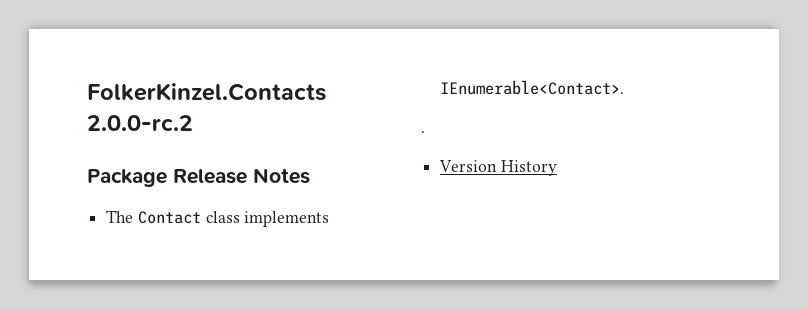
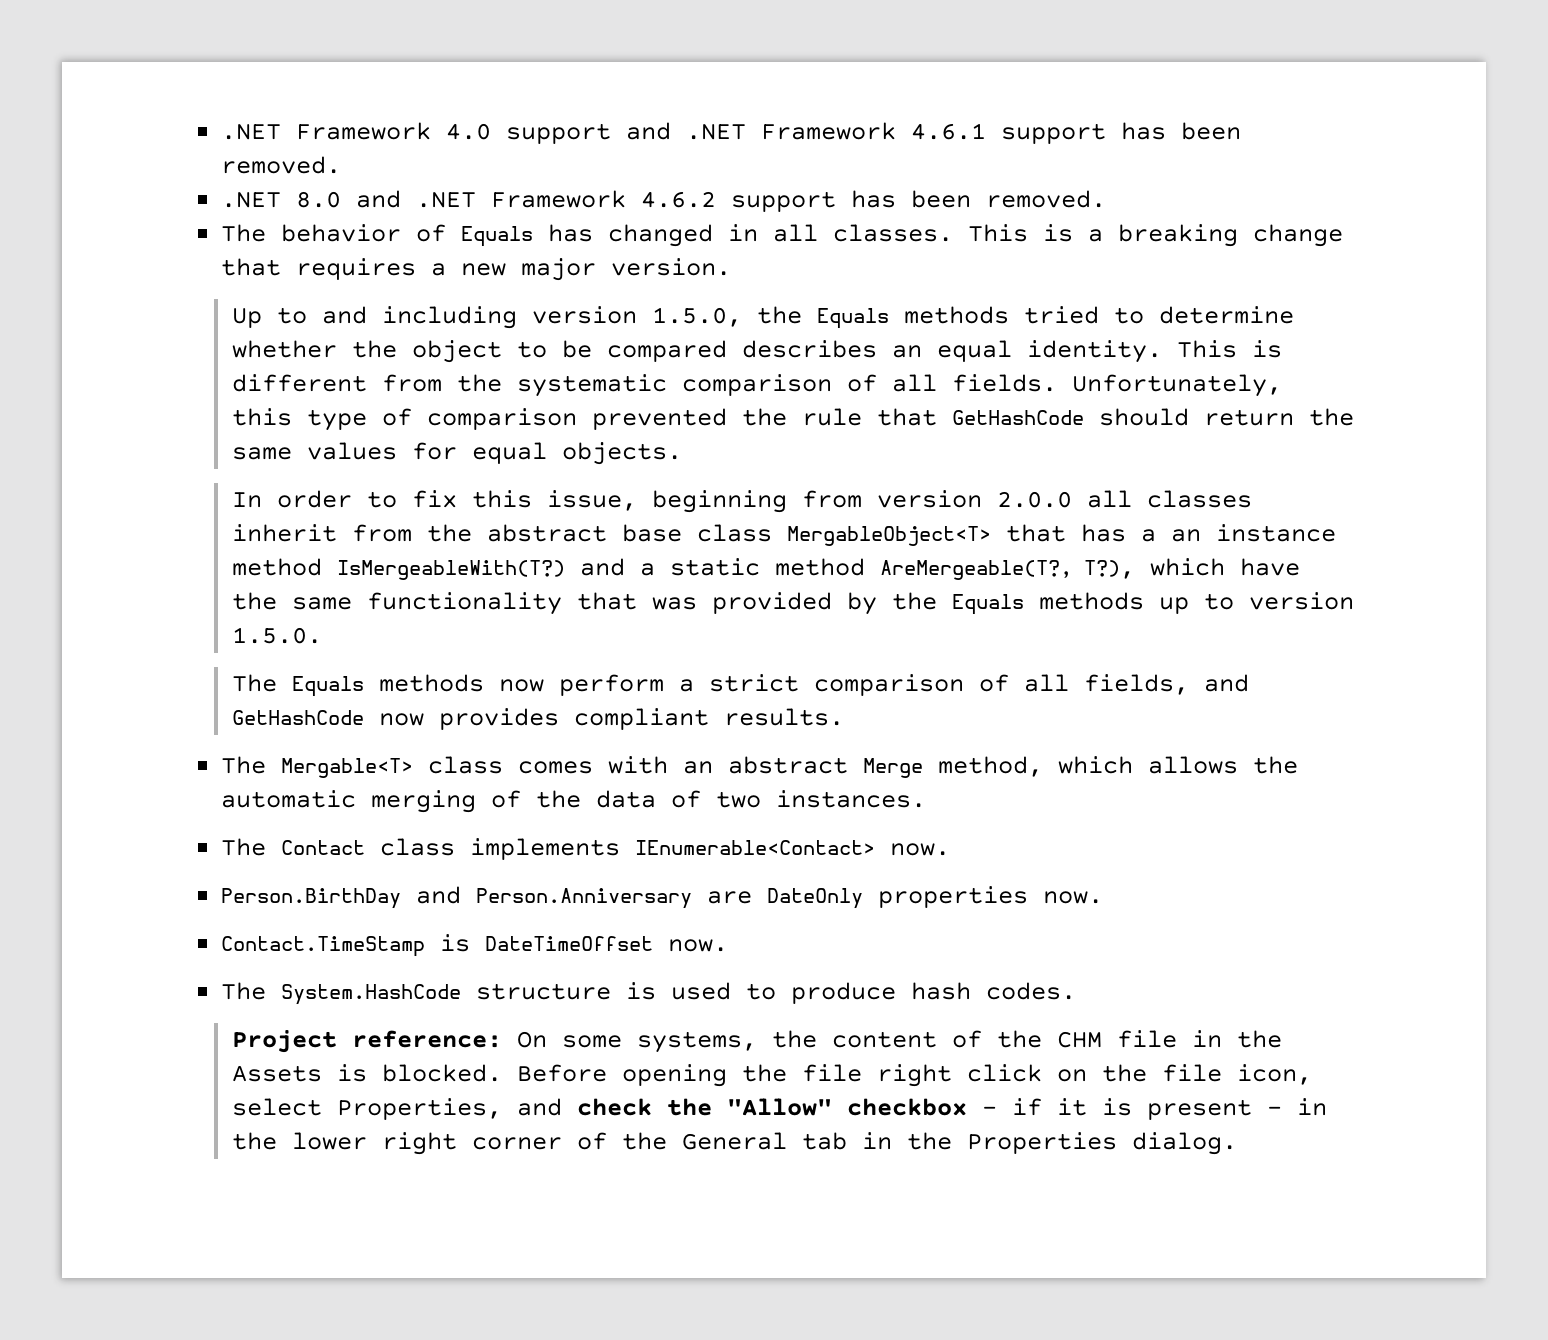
- FolkerKinzel.Contacts 2.0.0-rc.2
- Package Release Notes
- The Contact class implements IEnumerable<Contact>.
- .
- Version History
+ .NET Framework 4.0 support and .NET Framework 4.6.1 support has been removed.
+ .NET 8.0 and .NET Framework 4.6.2 support has been removed.
+ The behavior of Equals has changed in all classes. This is a breaking change that requires a new major version.
+ Up to and including version 1.5.0, the Equals methods tried to determine whether the object to be compared describes an equal identity. This is different from the systematic comparison of all fields. Unfortunately, this type of comparison prevented the rule that GetHashCode should return the same values for equal objects.
+ In order to fix this issue, beginning from version 2.0.0 all classes inherit from the abstract base class MergableObject<T> that has a an instance method IsMergeableWith(T?) and a static method AreMergeable(T?, T?), which have the same functionality that was provided by the Equals methods up to version 1.5.0.
+ The Equals methods now perform a strict comparison of all fields, and GetHashCode now provides compliant results.
+ The Mergable<T> class comes with an abstract Merge method, which allows the automatic merging of the data of two instances.
+ The Contact class implements IEnumerable<Contact> now.
+ Person.BirthDay and Person.Anniversary are DateOnly properties now.
+ Contact.TimeStamp is DateTimeOffset now.
+ The System.HashCode structure is used to produce hash codes.
+ Project reference: On some systems, the content of the CHM file in the Assets is blocked. Before opening the file right click on the file icon, select Properties, and check the "Allow" checkbox - if it is present - in the lower right corner of the General tab in the Properties dialog.

